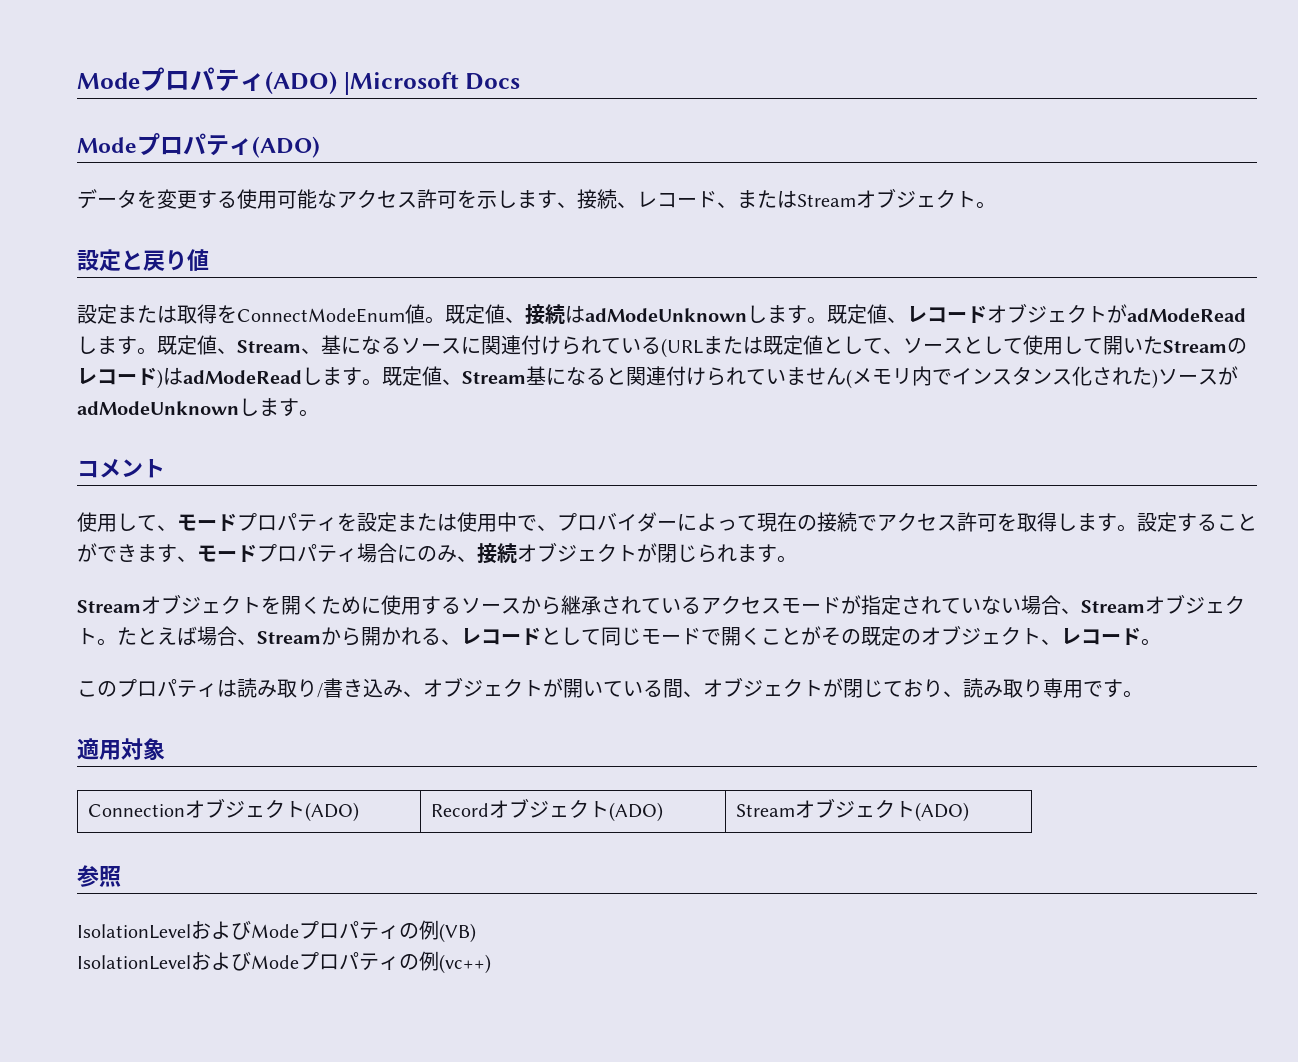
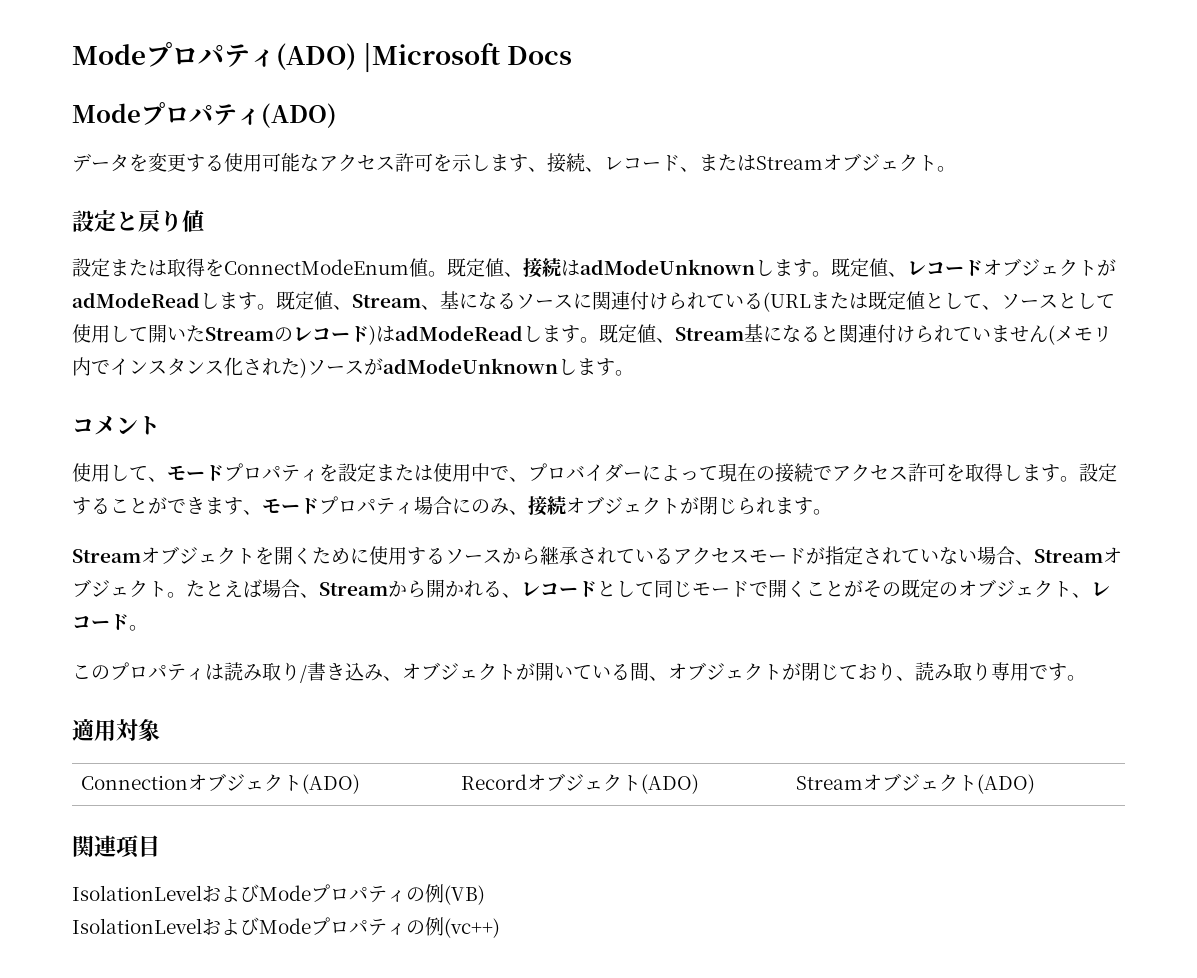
- 参照
+ 関連項目

